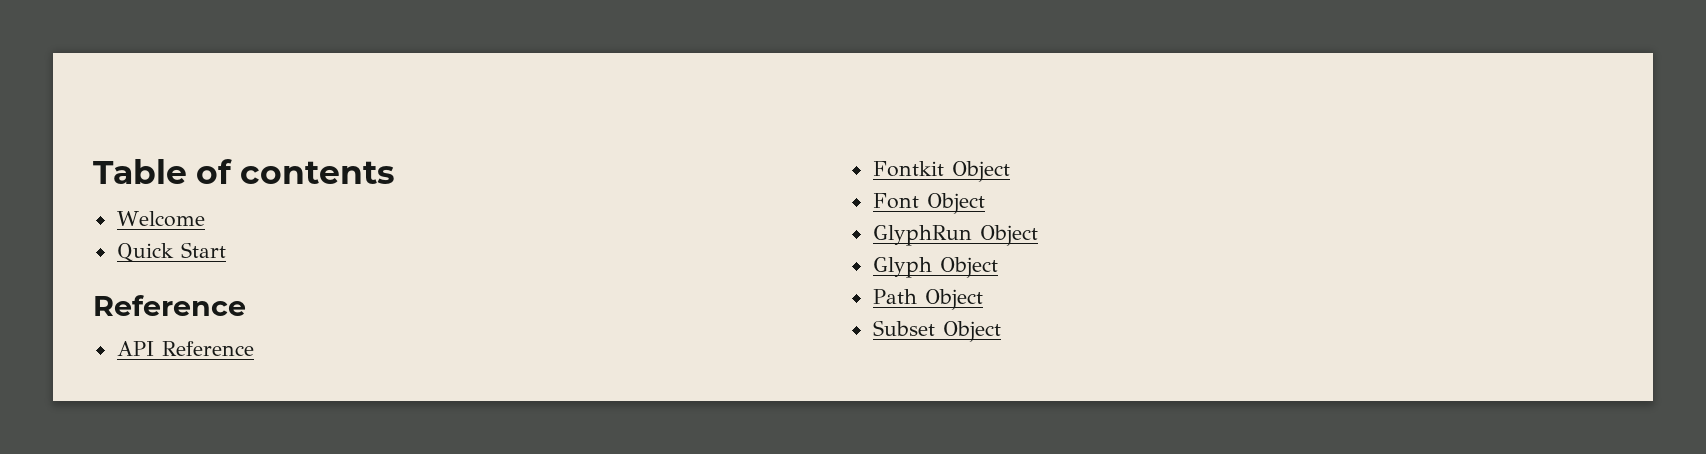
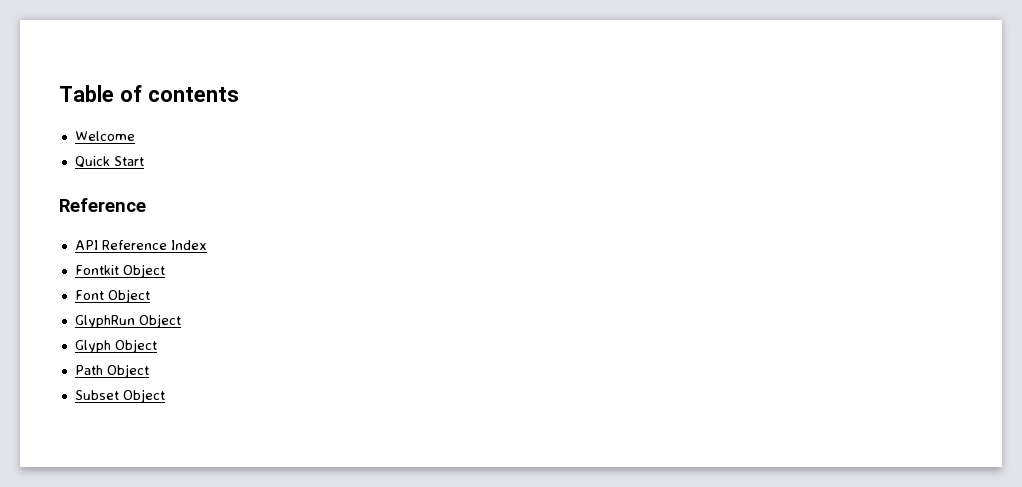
- API Reference
+ API Reference Index

